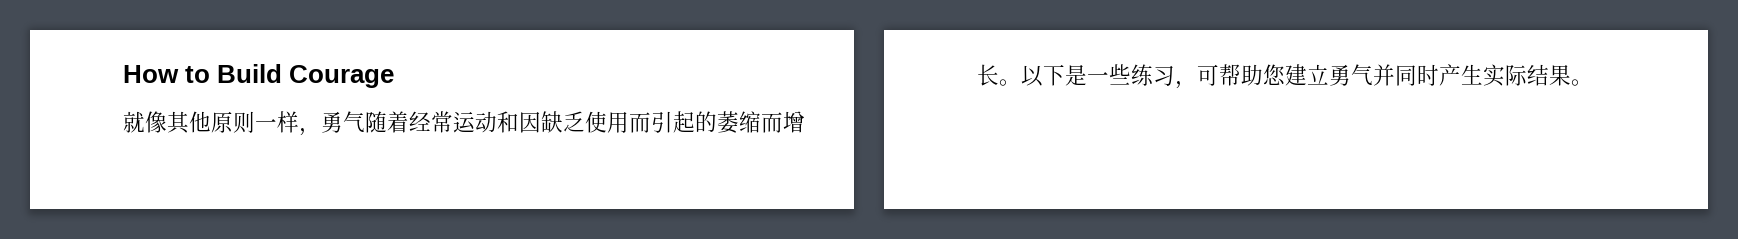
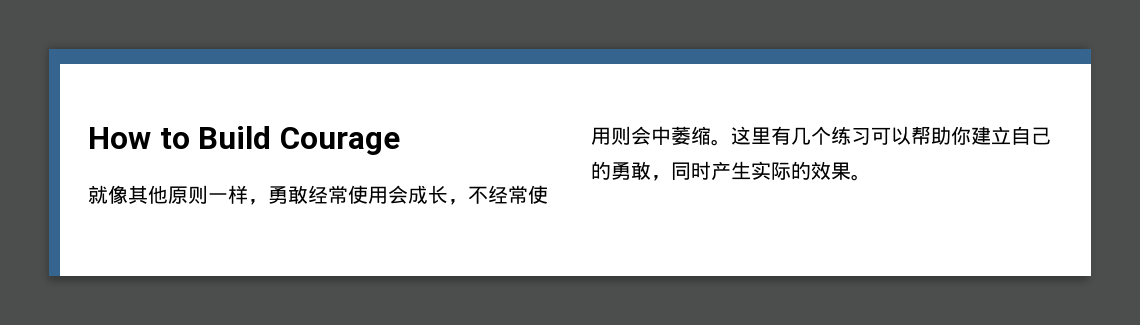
- 就像其他原则一样，勇气随着经常运动和因缺乏使用而引起的萎缩而增长。以下是一些练习，可帮助您建立勇气并同时产生实际结果。
+ 就像其他原则一样，勇敢经常使用会成长，不经常使用则会中萎缩。这里有几个练习可以帮助你建立自己的勇敢，同时产生实际的效果。

